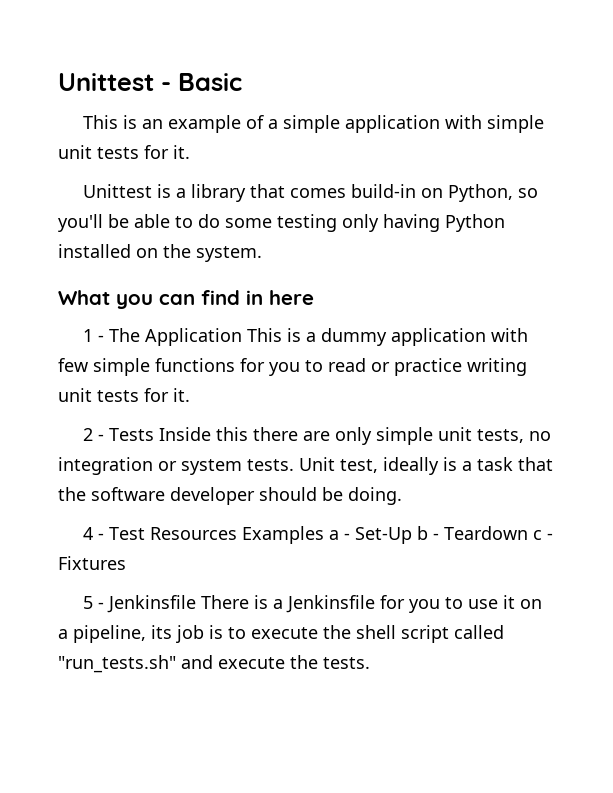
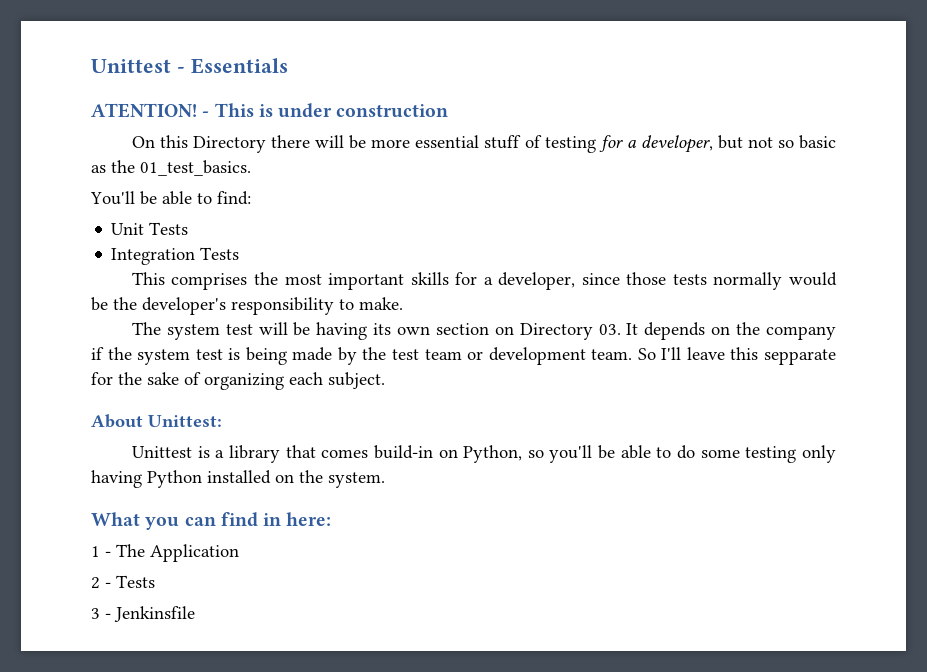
- Unittest - Basic
- This is an example of a simple application with simple unit tests for it.
+ Unittest - Essentials
+ ATENTION! - This is under construction
+ On this Directory there will be more essential stuff of testing for a developer, but not so basic as the 01_test_basics.
+ You'll be able to find:
+ Unit Tests
+ Integration Tests
+ This comprises the most important skills for a developer, since those tests normally would be the developer's responsibility to make.
+ The system test will be having its own section on Directory 03. It depends on the company if the system test is being made by the test team or development team. So I'll leave this sepparate for the sake of organizing each subject.
+ About Unittest:
- What you can find in here
+ What you can find in here:
- 1 - The Application This is a dummy application with few simple functions for you to read or practice writing unit tests for it.
- 2 - Tests Inside this there are only simple unit tests, no integration or system tests. Unit test, ideally is a task that the software developer should be doing.
- 4 - Test Resources Examples a - Set-Up b - Teardown c - Fixtures
- 5 - Jenkinsfile There is a Jenkinsfile for you to use it on a pipeline, its job is to execute the shell script called "run_tests.sh" and execute the tests.
+ 1 - The Application
+ 2 - Tests
+ 3 - Jenkinsfile

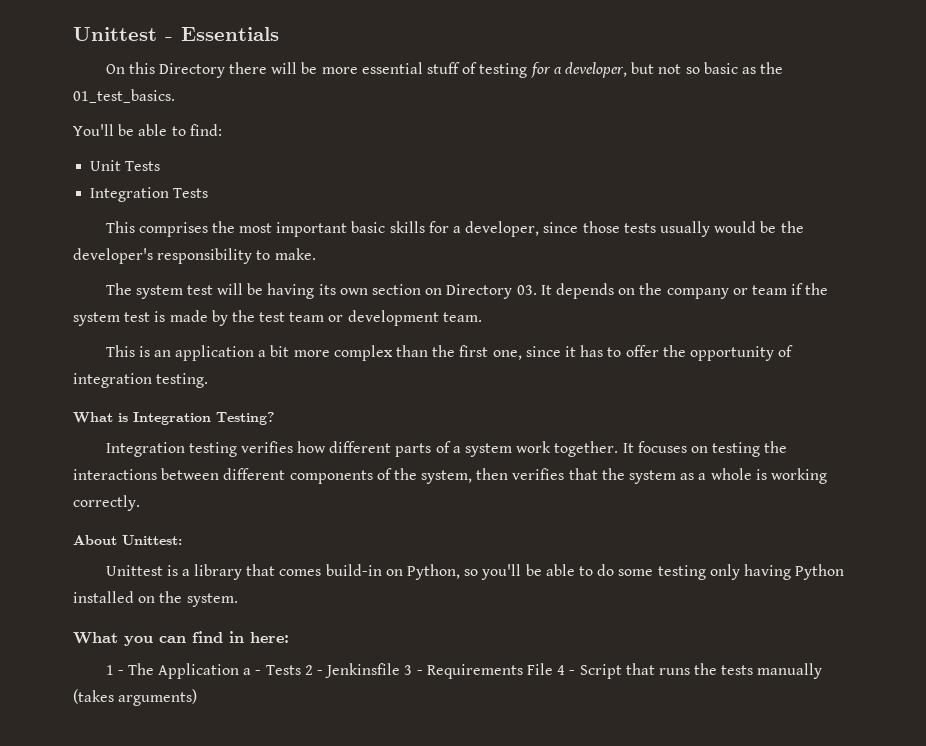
- ATENTION! - This is under construction
- This comprises the most important skills for a developer, since those tests normally would be the developer's responsibility to make.
+ This comprises the most important basic skills for a developer, since those tests usually would be the developer's responsibility to make.
- The system test will be having its own section on Directory 03. It depends on the company if the system test is being made by the test team or development team. So I'll leave this sepparate for the sake of organizing each subject.
+ The system test will be having its own section on Directory 03. It depends on the company or team if the system test is made by the test team or development team.
+ This is an application a bit more complex than the first one, since it has to offer the opportunity of integration testing.
+ What is Integration Testing?
+ Integration testing verifies how different parts of a system work together. It focuses on testing the interactions between different components of the system, then verifies that the system as a whole is working correctly.
- 1 - The Application
- 2 - Tests
- 3 - Jenkinsfile
+ 1 - The Application a - Tests 2 - Jenkinsfile 3 - Requirements File 4 - Script that runs the tests manually (takes arguments)

